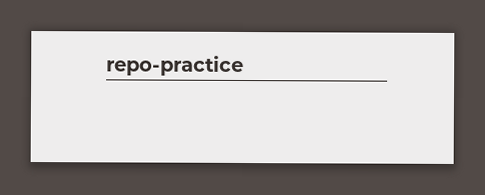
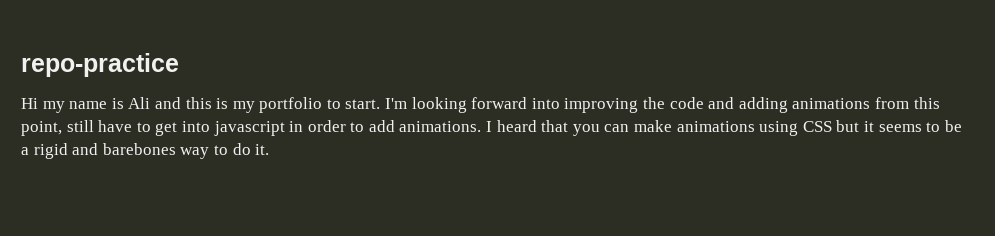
+ Hi my name is Ali and this is my portfolio to start. I'm looking forward into improving the code and adding animations from this point, still have to get into javascript in order to add animations. I heard that you can make animations using CSS but it seems to be a rigid and barebones way to do it.

